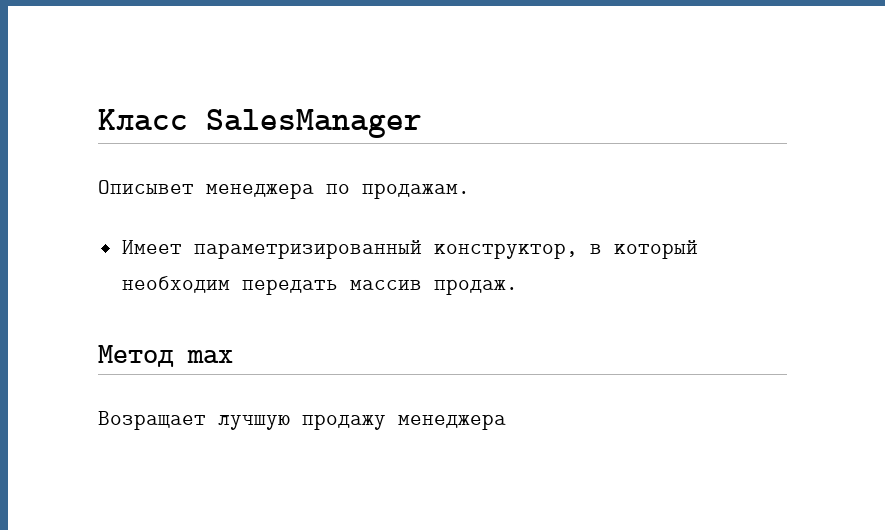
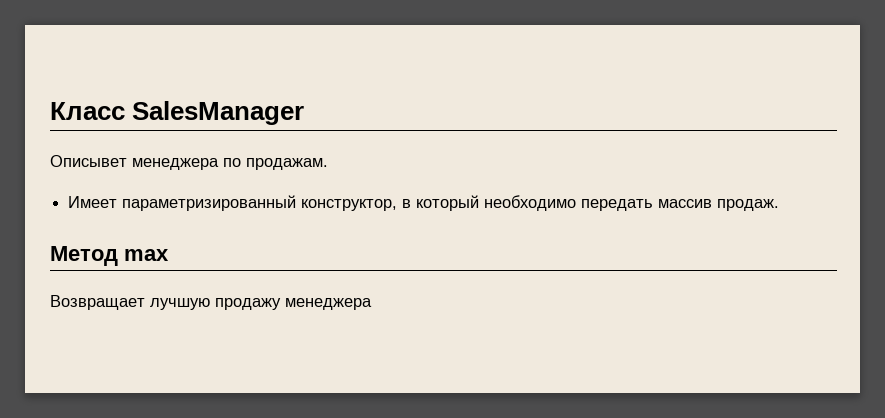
- Имеет параметризированный конструктор, в который необходим передать массив продаж.
+ Имеет параметризированный конструктор, в который необходимо передать массив продаж.
- Возращает лучшую продажу менеджера
+ Возвращает лучшую продажу менеджера

